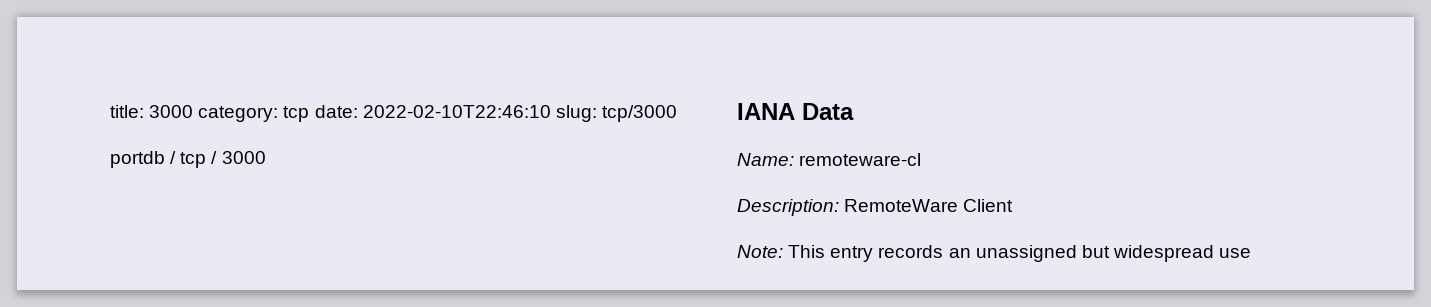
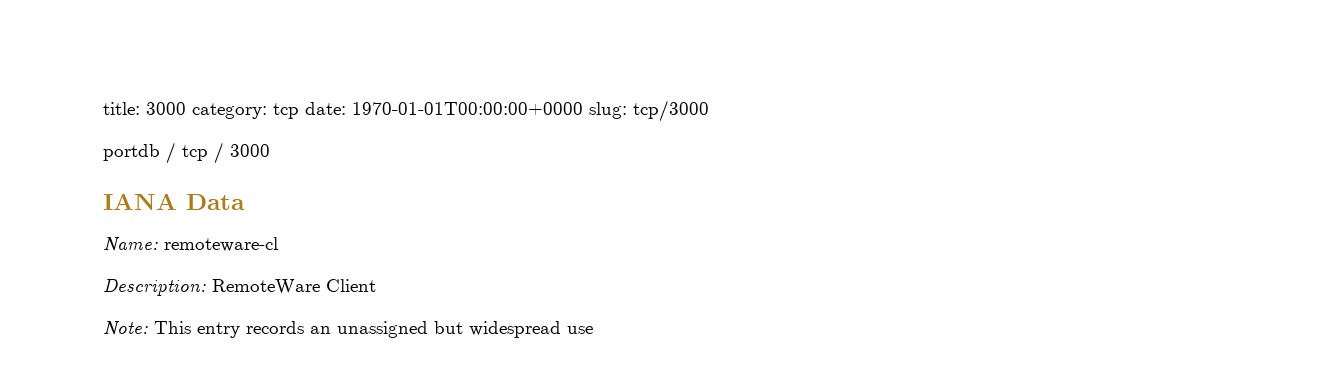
- title: 3000 category: tcp date: 2022-02-10T22:46:10 slug: tcp/3000
+ title: 3000 category: tcp date: 1970-01-01T00:00:00+0000 slug: tcp/3000

